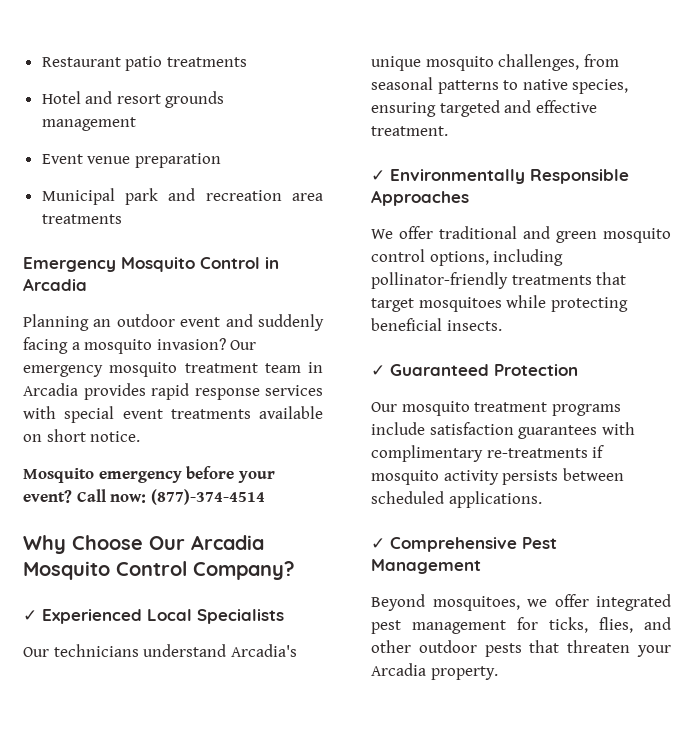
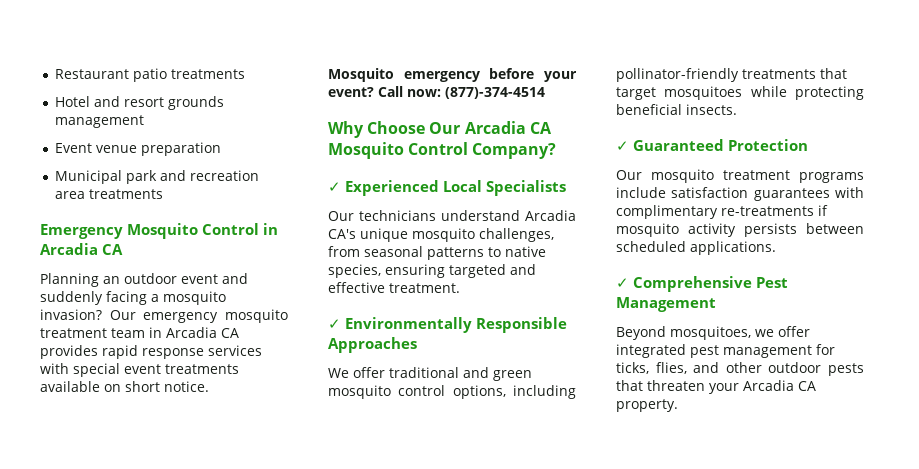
- Emergency Mosquito Control in Arcadia
+ Emergency Mosquito Control in Arcadia CA
- Our emergency mosquito treatment team in Arcadia provides rapid response services with special event treatments available on short notice.
+ Our emergency mosquito treatment team in Arcadia CA provides rapid response services with special event treatments available on short notice.
- Why Choose Our Arcadia Mosquito Control Company?
+ Why Choose Our Arcadia CA Mosquito Control Company?
- Our technicians understand Arcadia's unique mosquito challenges, from seasonal patterns to native species, ensuring targeted and effective treatment.
+ Our technicians understand Arcadia CA's unique mosquito challenges, from seasonal patterns to native species, ensuring targeted and effective treatment.
- Beyond mosquitoes, we offer integrated pest management for ticks, flies, and other outdoor pests that threaten your Arcadia property.
+ Beyond mosquitoes, we offer integrated pest management for ticks, flies, and other outdoor pests that threaten your Arcadia CA property.

